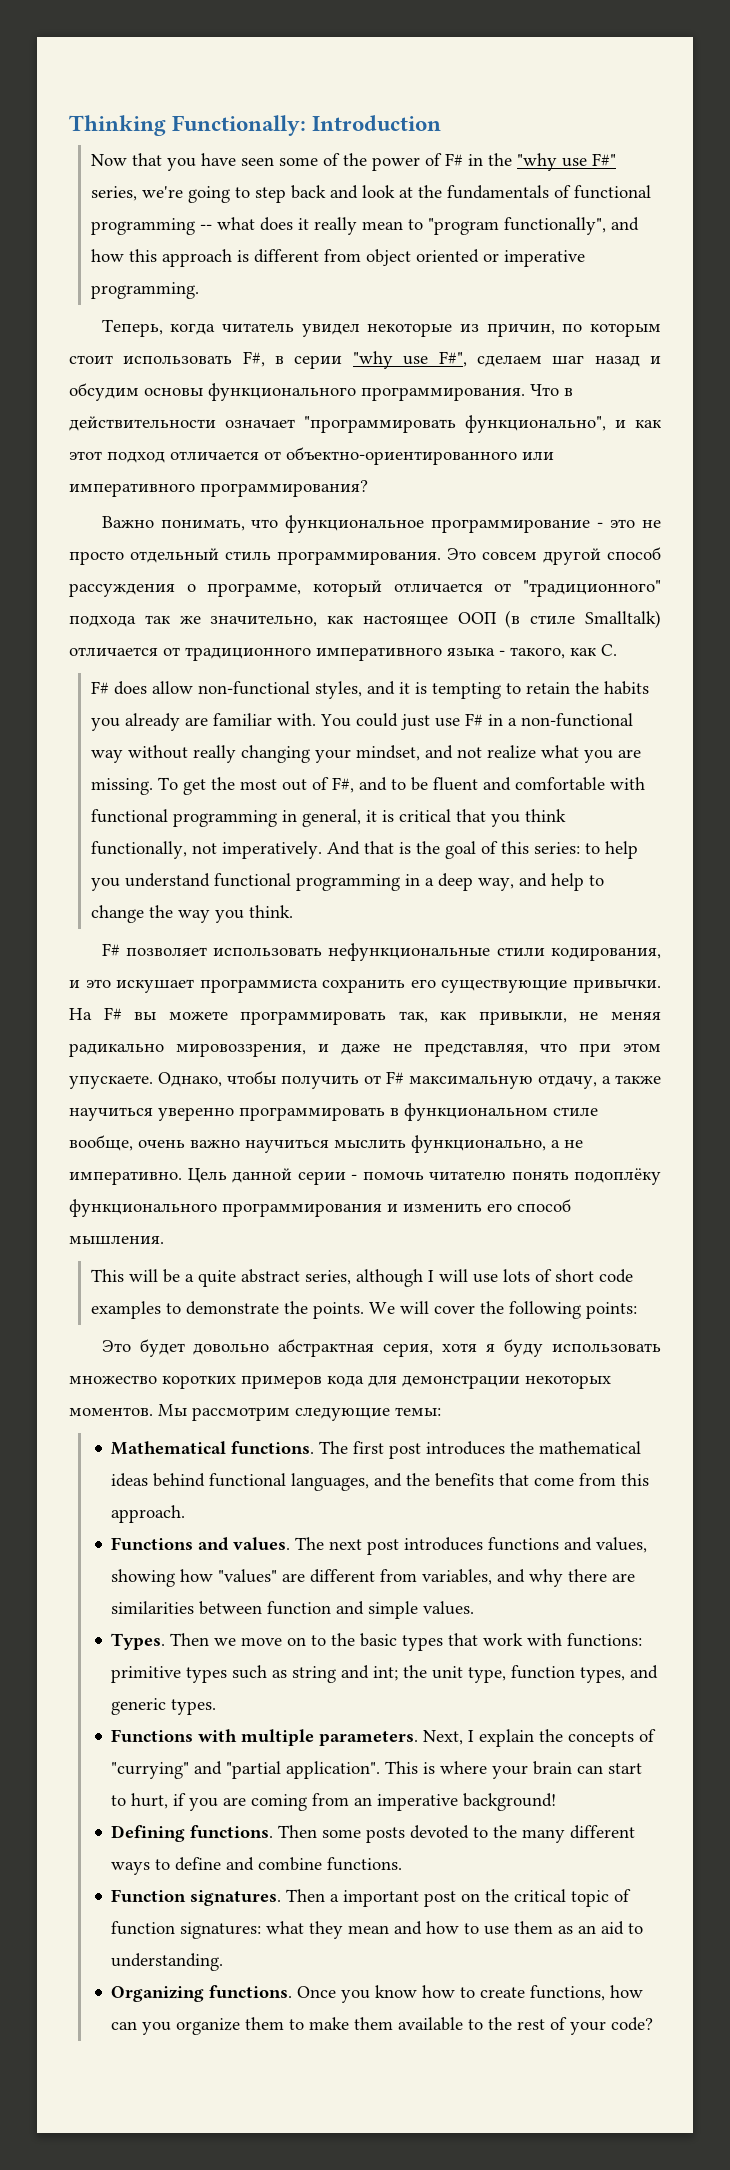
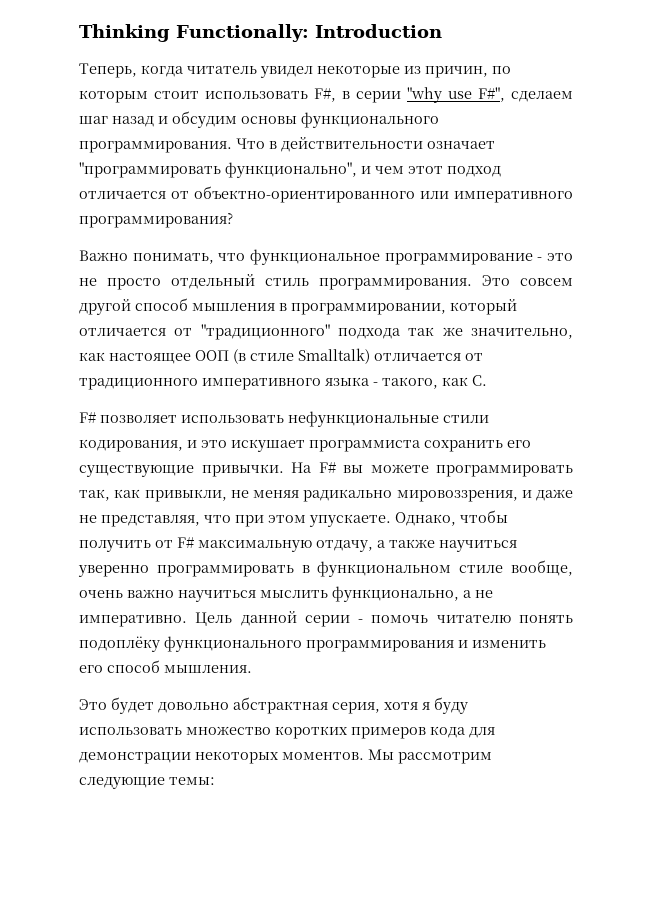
- Now that you have seen some of the power of F# in the "why use F#" series, we're going to step back and look at the fundamentals of functional programming -- what does it really mean to "program functionally", and how this approach is different from object oriented or imperative programming.
- Что в действительности означает "программировать функционально", и как этот подход отличается от объектно-ориентированного или императивного программирования?
+ Что в действительности означает "программировать функционально", и чем этот подход отличается от объектно-ориентированного или императивного программирования?
- Это совсем другой способ рассуждения о программе, который отличается от "традиционного" подхода так же значительно, как настоящее ООП (в стиле Smalltalk) отличается от традиционного императивного языка - такого, как C.
+ Это совсем другой способ мышления в программировании, который отличается от "традиционного" подхода так же значительно, как настоящее ООП (в стиле Smalltalk) отличается от традиционного императивного языка - такого, как C.
- F# does allow non-functional styles, and it is tempting to retain the habits you already are familiar with. You could just use F# in a non-functional way without really changing your mindset, and not realize what you are missing. To get the most out of F#, and to be fluent and comfortable with functional programming in general, it is critical that you think functionally, not imperatively. And that is the goal of this series: to help you understand functional programming in a deep way, and help to change the way you think.
- This will be a quite abstract series, although I will use lots of short code examples to demonstrate the points. We will cover the following points:
- Mathematical functions. The first post introduces the mathematical ideas behind functional languages, and the benefits that come from this approach.
- Functions and values. The next post introduces functions and values, showing how "values" are different from variables, and why there are similarities between function and simple values.
- Types. Then we move on to the basic types that work with functions: primitive types such as string and int; the unit type, function types, and generic types.
- Functions with multiple parameters. Next, I explain the concepts of "currying" and "partial application". This is where your brain can start to hurt, if you are coming from an imperative background!
- Defining functions. Then some posts devoted to the many different ways to define and combine functions.
- Function signatures. Then a important post on the critical topic of function signatures: what they mean and how to use them as an aid to understanding.
- Organizing functions. Once you know how to create functions, how can you organize them to make them available to the rest of your code?

